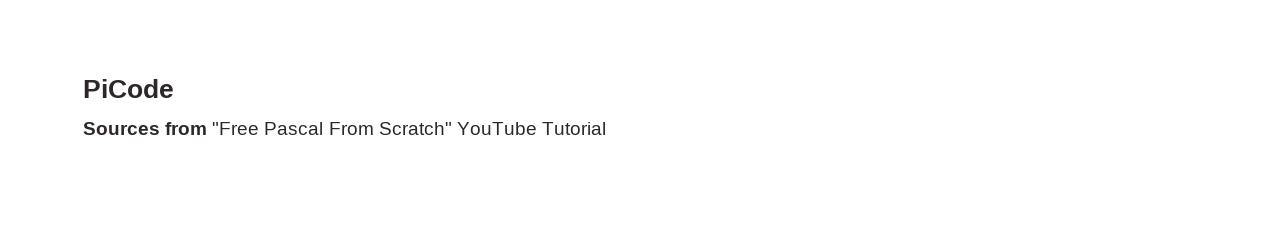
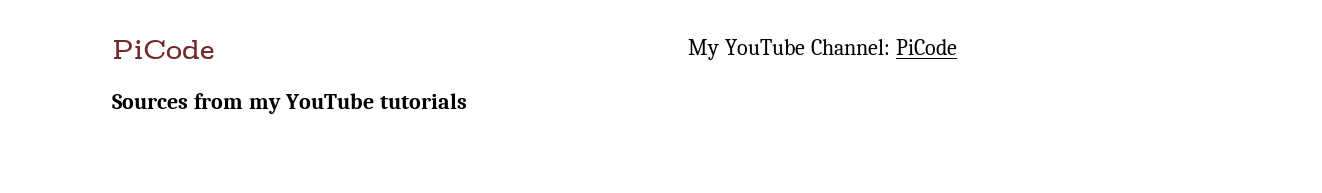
- Sources from "Free Pascal From Scratch" YouTube Tutorial
+ Sources from my YouTube tutorials
+ My YouTube Channel: PiCode

